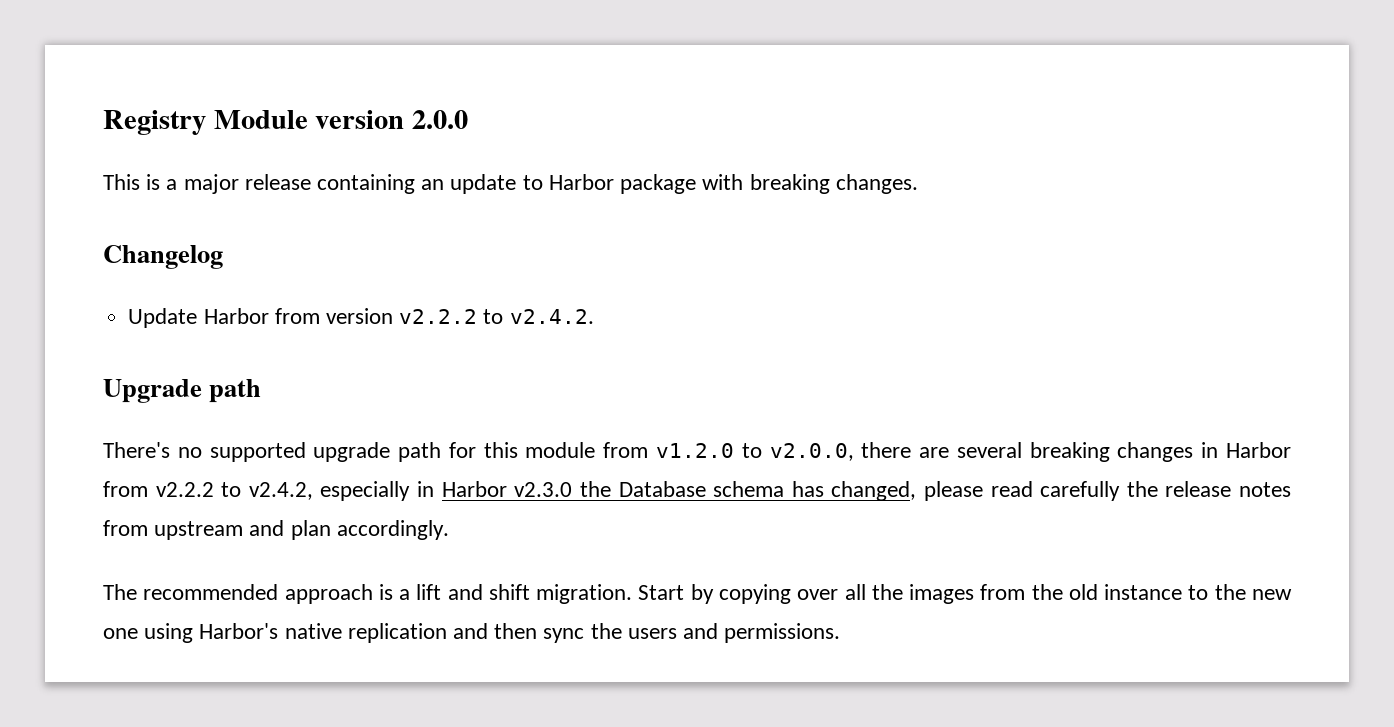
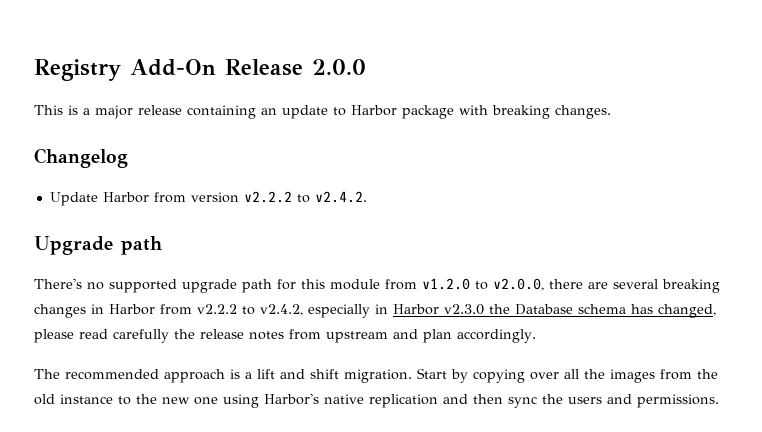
- Registry Module version 2.0.0
+ Registry Add-On Release 2.0.0

